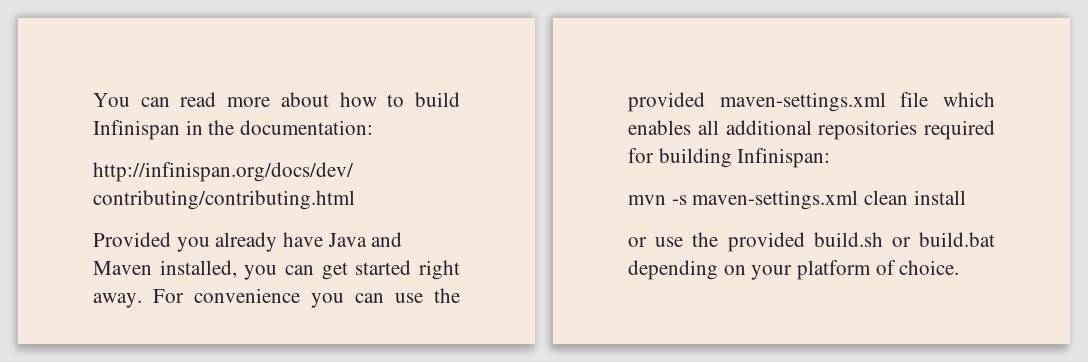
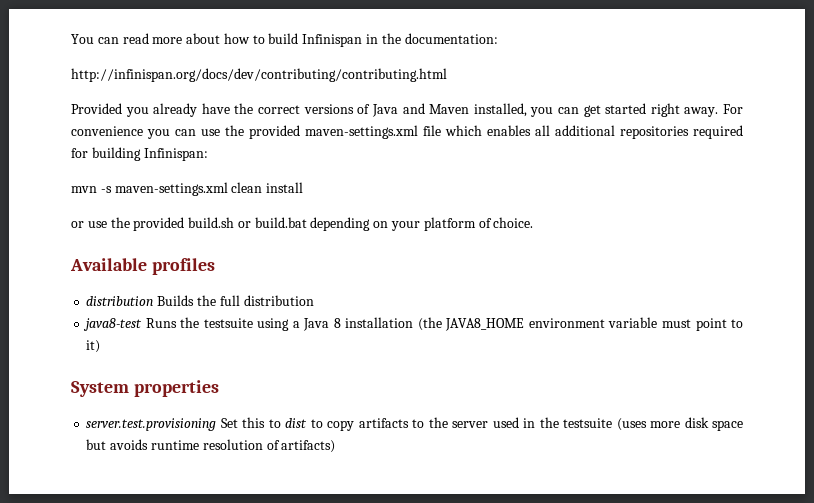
- Provided you already have Java and Maven installed, you can get started right away.
+ Provided you already have the correct versions of Java and Maven installed, you can get started right away.
+ Available profiles
+ distribution Builds the full distribution
+ java8-test Runs the testsuite using a Java 8 installation (the JAVA8_HOME environment variable must point to it)
+ System properties
+ server.test.provisioning Set this to dist to copy artifacts to the server used in the testsuite (uses more disk space but avoids runtime resolution of artifacts)

